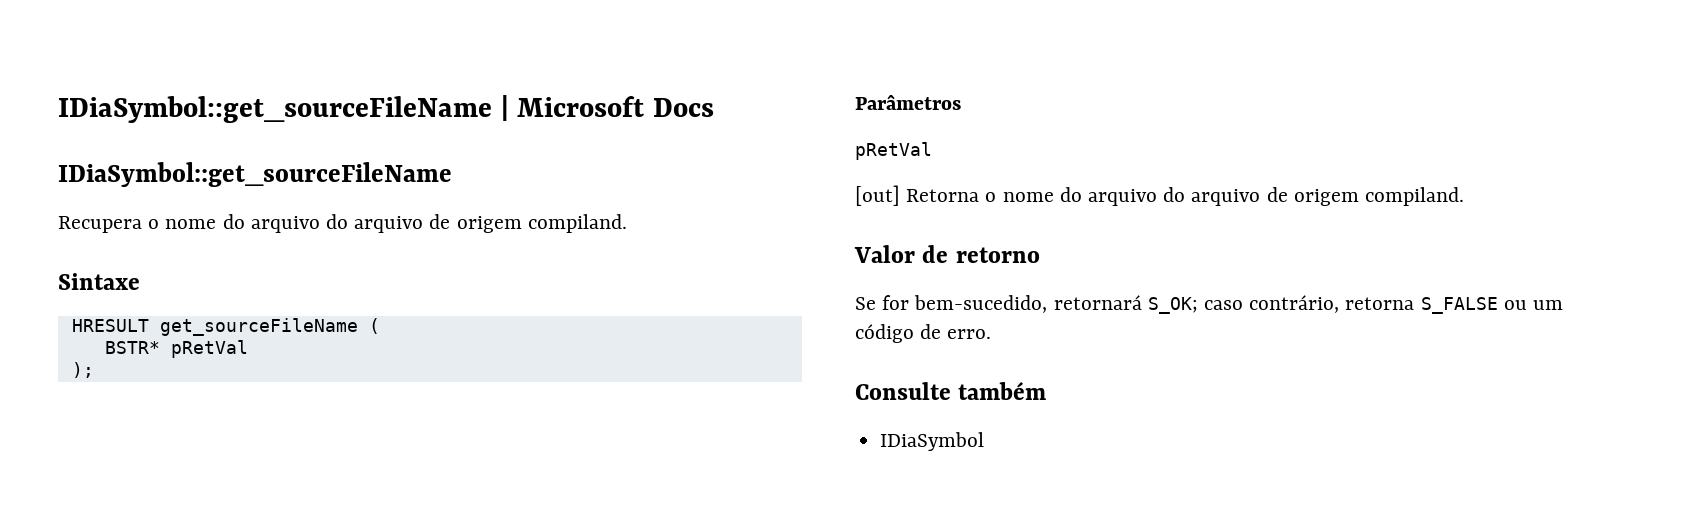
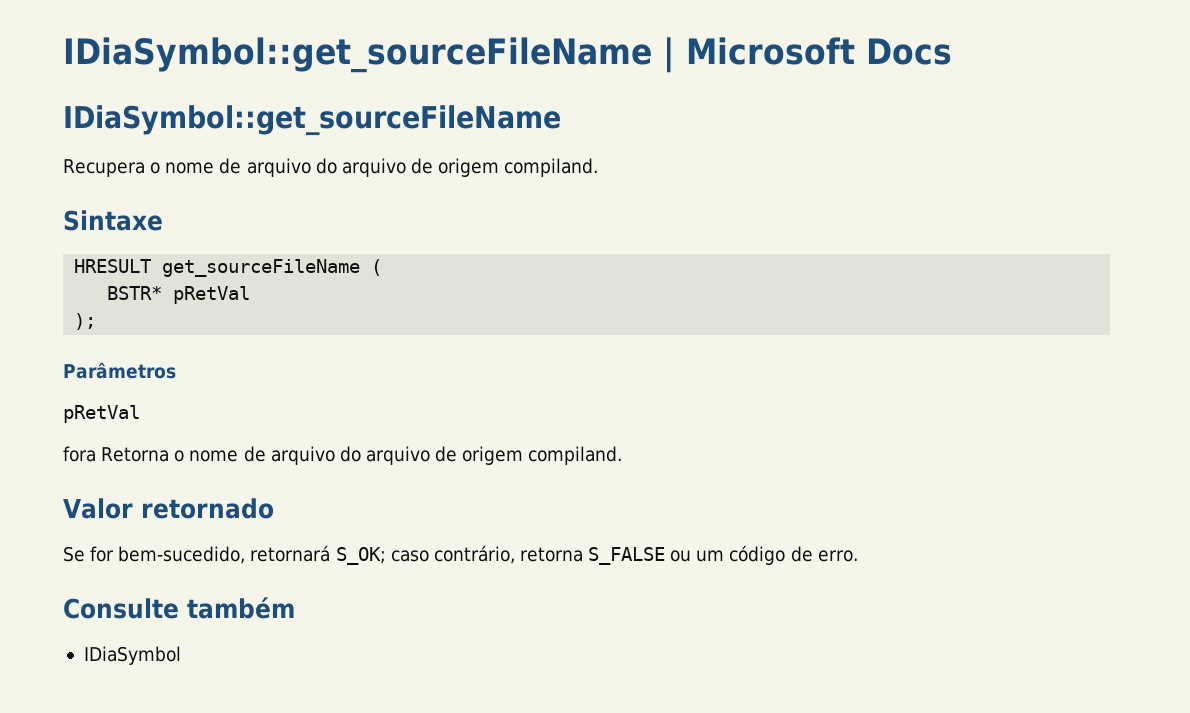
- Recupera o nome do arquivo do arquivo de origem compiland.
+ Recupera o nome de arquivo do arquivo de origem compiland.
- [out] Retorna o nome do arquivo do arquivo de origem compiland.
+ fora Retorna o nome de arquivo do arquivo de origem compiland.
- Valor de retorno
+ Valor retornado

